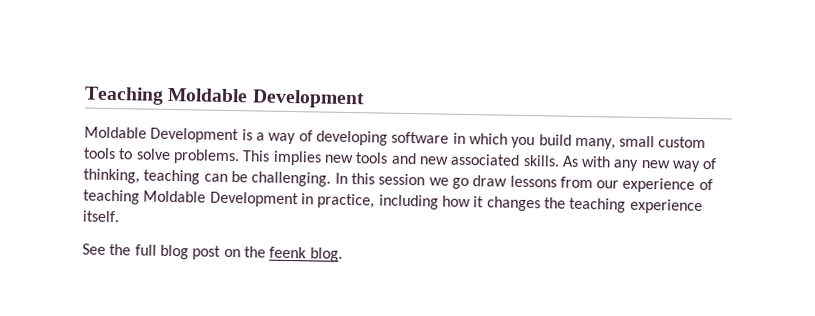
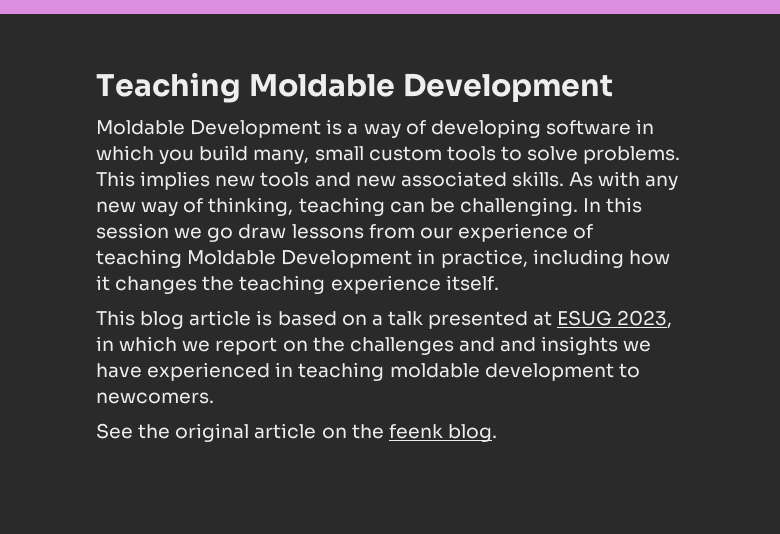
+ This blog article is based on a talk presented at ESUG 2023, in which we report on the challenges and and insights we have experienced in teaching moldable development to newcomers.
- See the full blog post on the feenk blog.
+ See the original article on the feenk blog.

